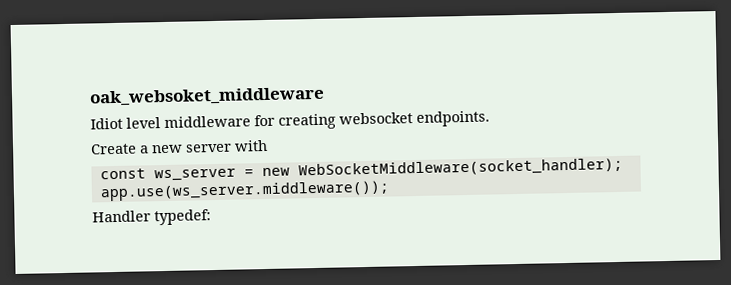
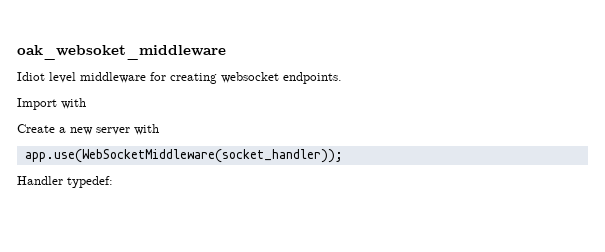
+ Import with
- const ws_server = new WebSocketMiddleware(socket_handler); app.use(ws_server.middleware());
+ app.use(WebSocketMiddleware(socket_handler));

